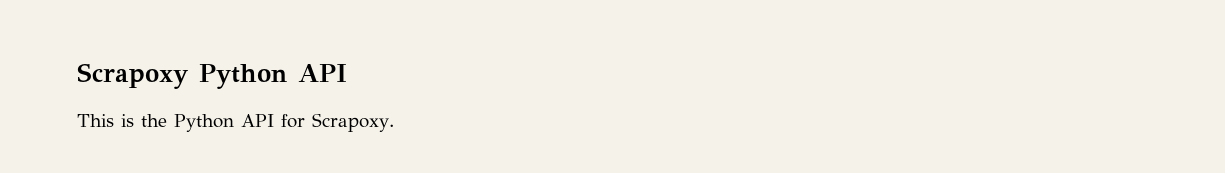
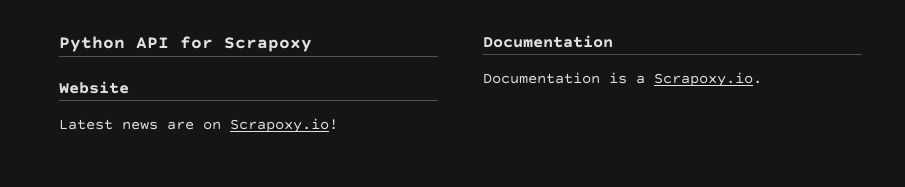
- Scrapoxy Python API
- This is the Python API for Scrapoxy.
+ Python API for Scrapoxy
+ Website
+ Latest news are on Scrapoxy.io!
+ Documentation
+ Documentation is a Scrapoxy.io.

